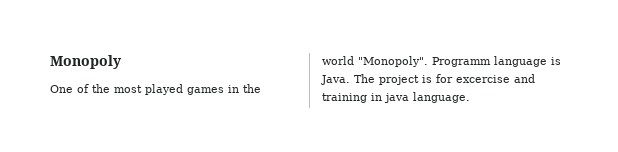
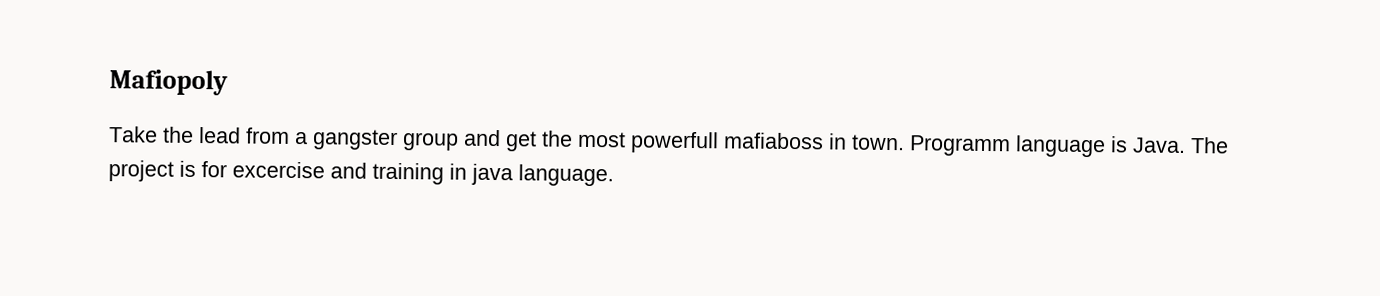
- Monopoly
- One of the most played games in the world "Monopoly".
+ Mafiopoly
+ Take the lead from a gangster group and get the most powerfull mafiaboss in town.

